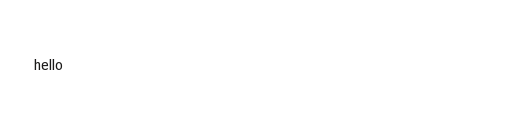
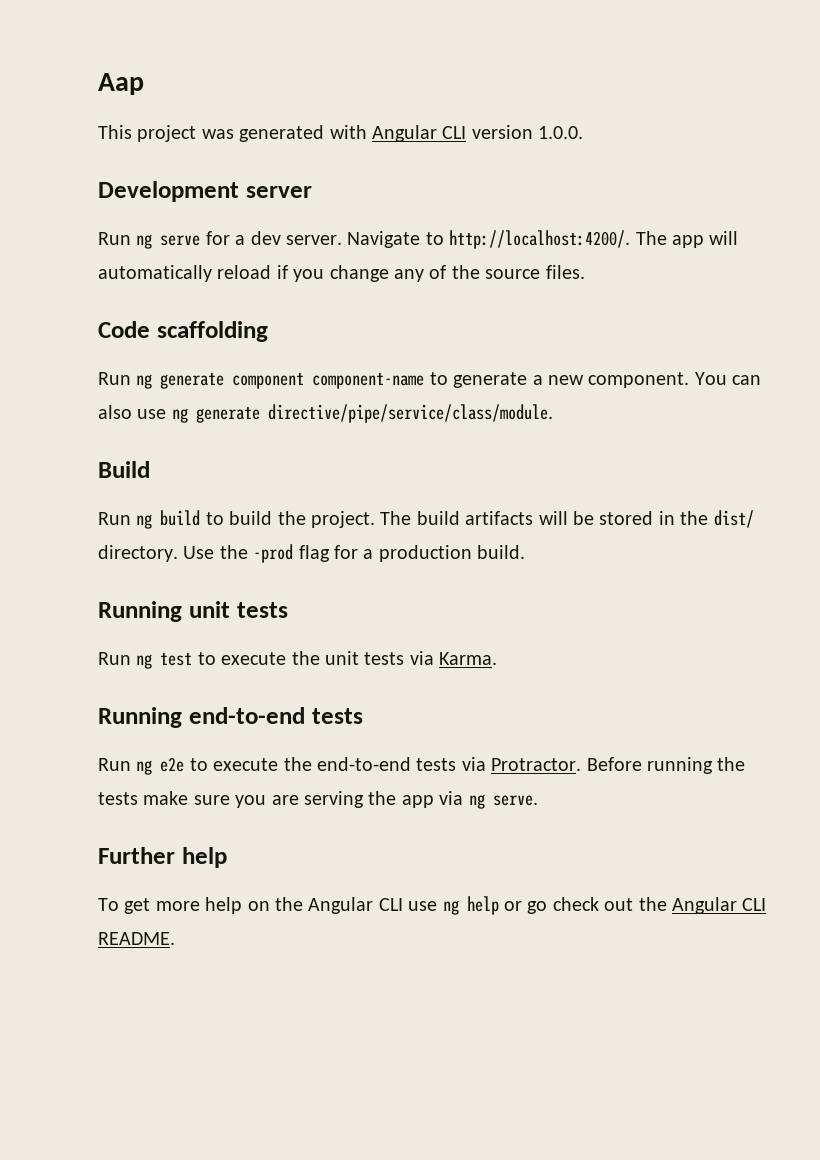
- hello
+ Aap
+ This project was generated with Angular CLI version 1.0.0.
+ Development server
+ Run ng serve for a dev server. Navigate to http://localhost:4200/. The app will automatically reload if you change any of the source files.
+ Code scaffolding
+ Run ng generate component component-name to generate a new component. You can also use ng generate directive/pipe/service/class/module.
+ Build
+ Run ng build to build the project. The build artifacts will be stored in the dist/ directory. Use the -prod flag for a production build.
+ Running unit tests
+ Run ng test to execute the unit tests via Karma.
+ Running end-to-end tests
+ Run ng e2e to execute the end-to-end tests via Protractor. Before running the tests make sure you are serving the app via ng serve.
+ Further help
+ To get more help on the Angular CLI use ng help or go check out the Angular CLI README.

